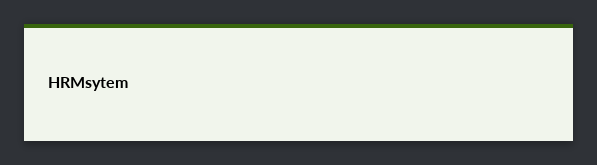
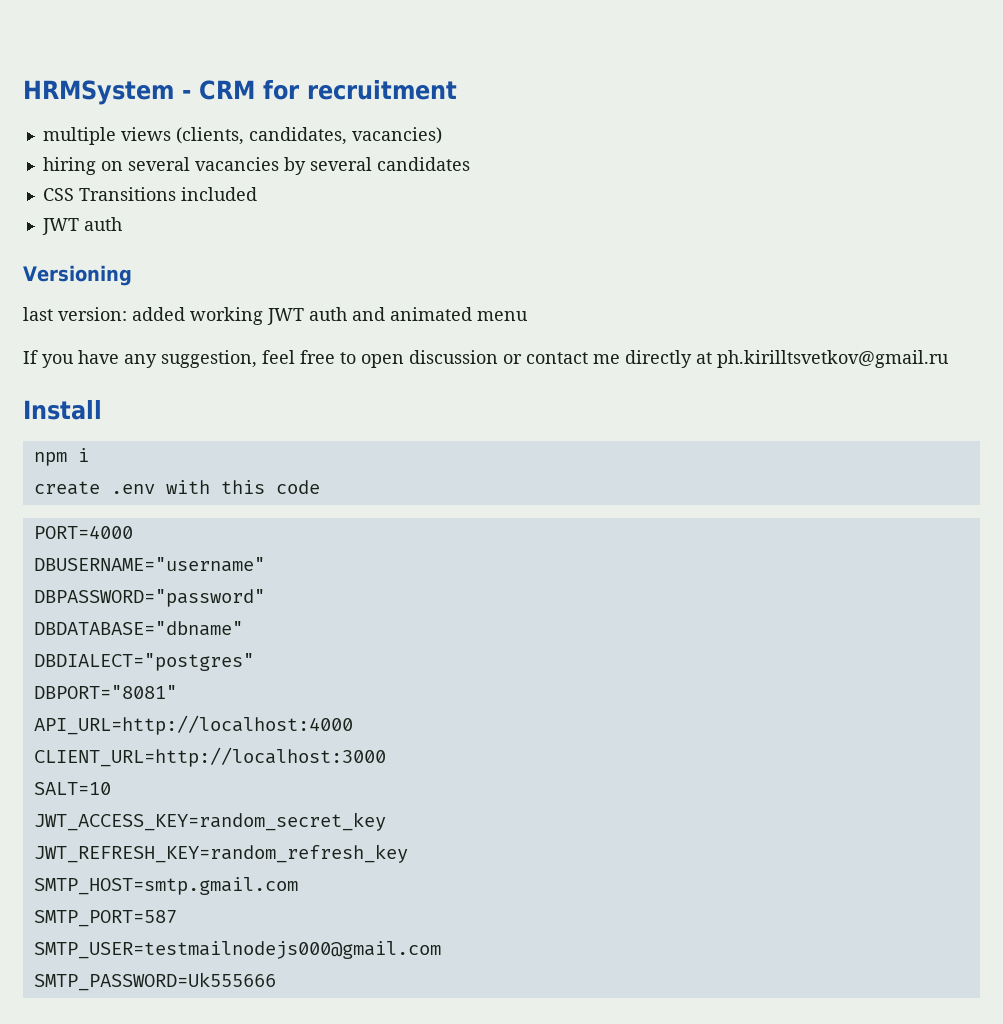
- HRMsytem
+ HRMSystem - CRM for recruitment
+ multiple views (clients, candidates, vacancies)
+ hiring on several vacancies by several candidates
+ CSS Transitions included
+ JWT auth
+ Versioning
+ last version: added working JWT auth and animated menu
+ If you have any suggestion, feel free to open discussion or contact me directly at ph.kirilltsvetkov@gmail.ru
+ Install
+ npm i
+ create .env with this code
+ PORT=4000
+ DBUSERNAME="username"
+ DBPASSWORD="password"
+ DBDATABASE="dbname"
+ DBDIALECT="postgres"
+ DBPORT="8081"
+ API_URL=http://localhost:4000
+ CLIENT_URL=http://localhost:3000
+ SALT=10
+ JWT_ACCESS_KEY=random_secret_key
+ JWT_REFRESH_KEY=random_refresh_key
+ SMTP_HOST=smtp.gmail.com
+ SMTP_PORT=587
+ SMTP_USER=testmailnodejs000@gmail.com
+ SMTP_PASSWORD=Uk555666

